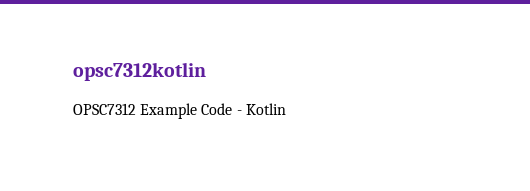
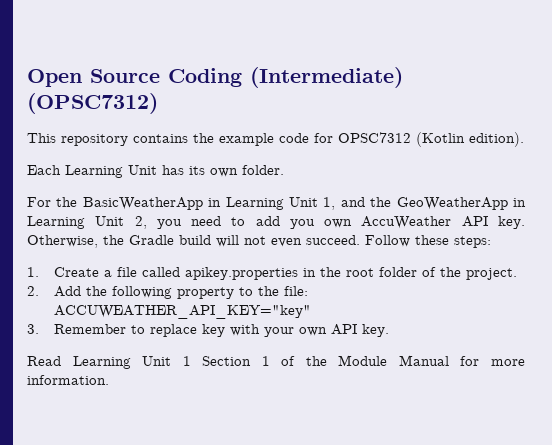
- opsc7312kotlin
- OPSC7312 Example Code - Kotlin
+ Open Source Coding (Intermediate) (OPSC7312)
+ This repository contains the example code for OPSC7312 (Kotlin edition).
+ Each Learning Unit has its own folder.
+ For the BasicWeatherApp in Learning Unit 1, and the GeoWeatherApp in Learning Unit 2, you need to add you own AccuWeather API key. Otherwise, the Gradle build will not even succeed. Follow these steps:
+ 1. Create a file called apikey.properties in the root folder of the project.
+ 2. Add the following property to the file: ACCUWEATHER_API_KEY="key"
+ 3. Remember to replace key with your own API key.
+ Read Learning Unit 1 Section 1 of the Module Manual for more information.

